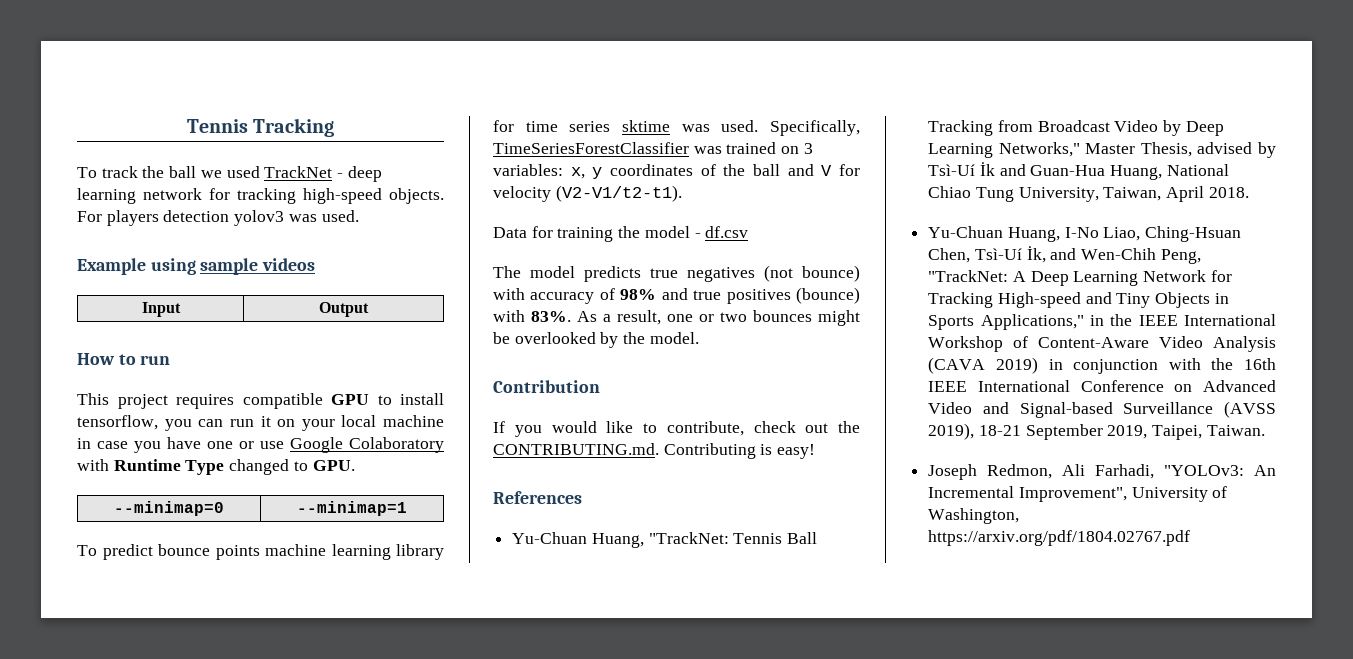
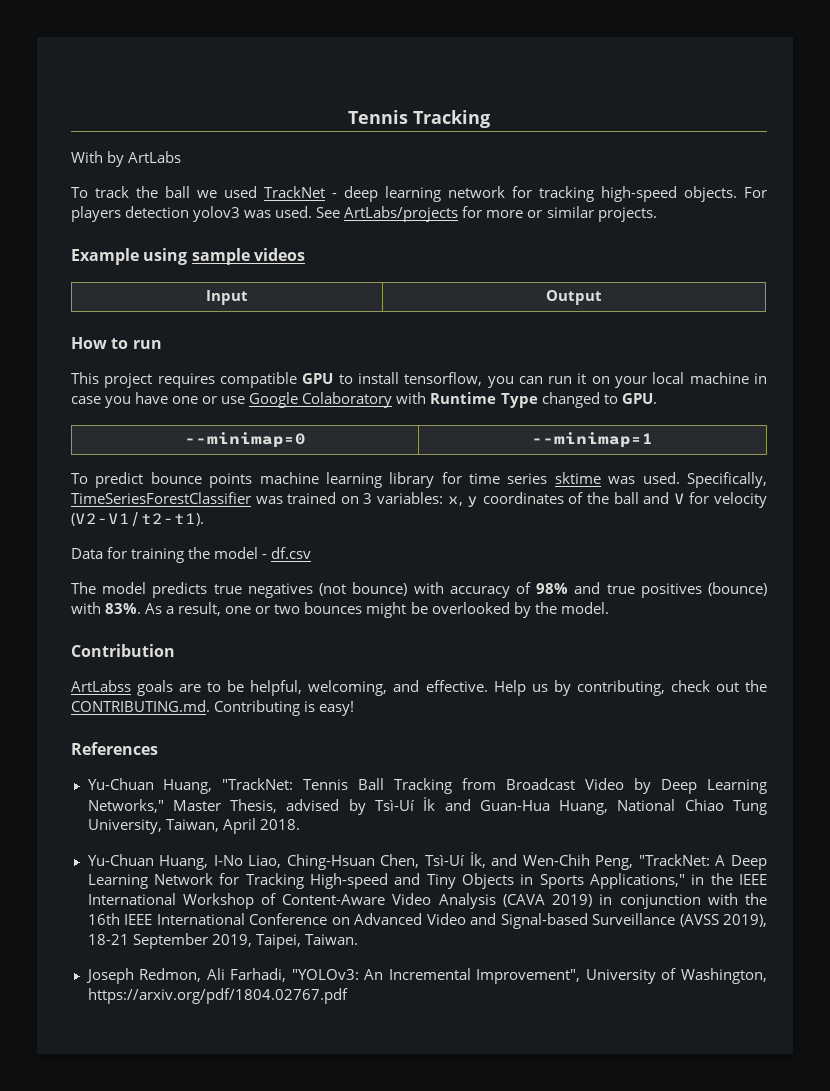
+ With by ArtLabs
+ See ArtLabs/projects for more or similar projects.
- If you would like to contribute, check out the CONTRIBUTING.md. Contributing is easy!
+ ArtLabss goals are to be helpful, welcoming, and effective. Help us by contributing, check out the CONTRIBUTING.md. Contributing is easy!

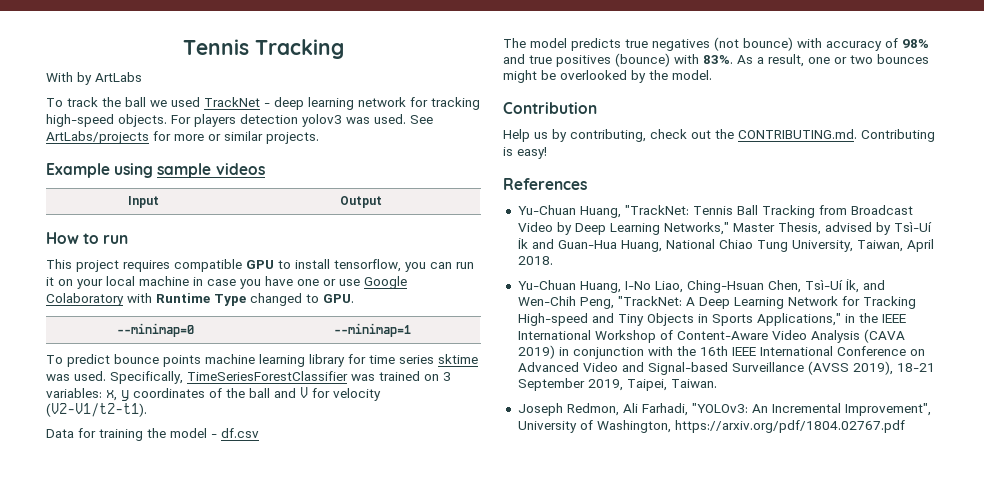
- ArtLabss goals are to be helpful, welcoming, and effective.

